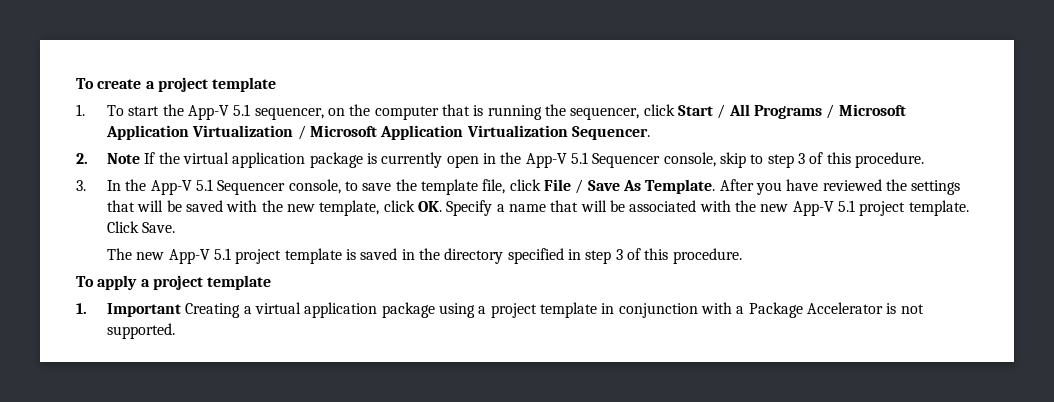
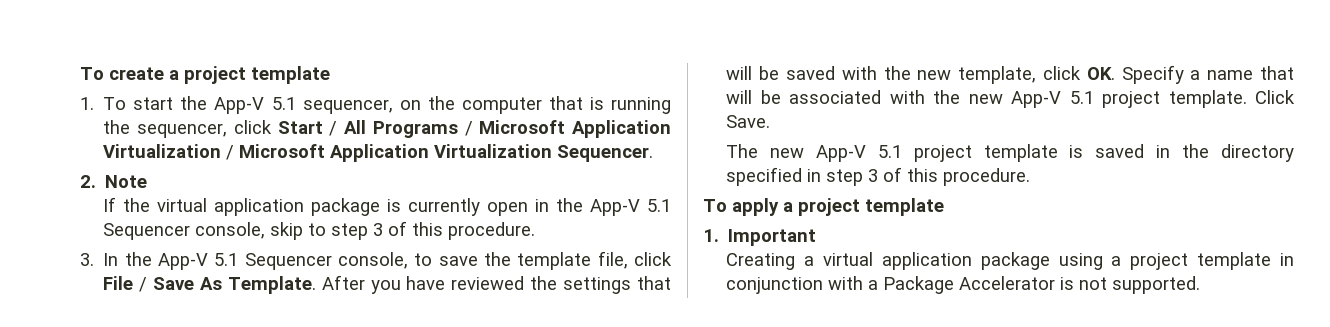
- 2. Note If the virtual application package is currently open in the App-V 5.1 Sequencer console, skip to step 3 of this procedure.
+ 2. Note
+ If the virtual application package is currently open in the App-V 5.1 Sequencer console, skip to step 3 of this procedure.
- 1. Important Creating a virtual application package using a project template in conjunction with a Package Accelerator is not supported.
+ 1. Important
+ Creating a virtual application package using a project template in conjunction with a Package Accelerator is not supported.

